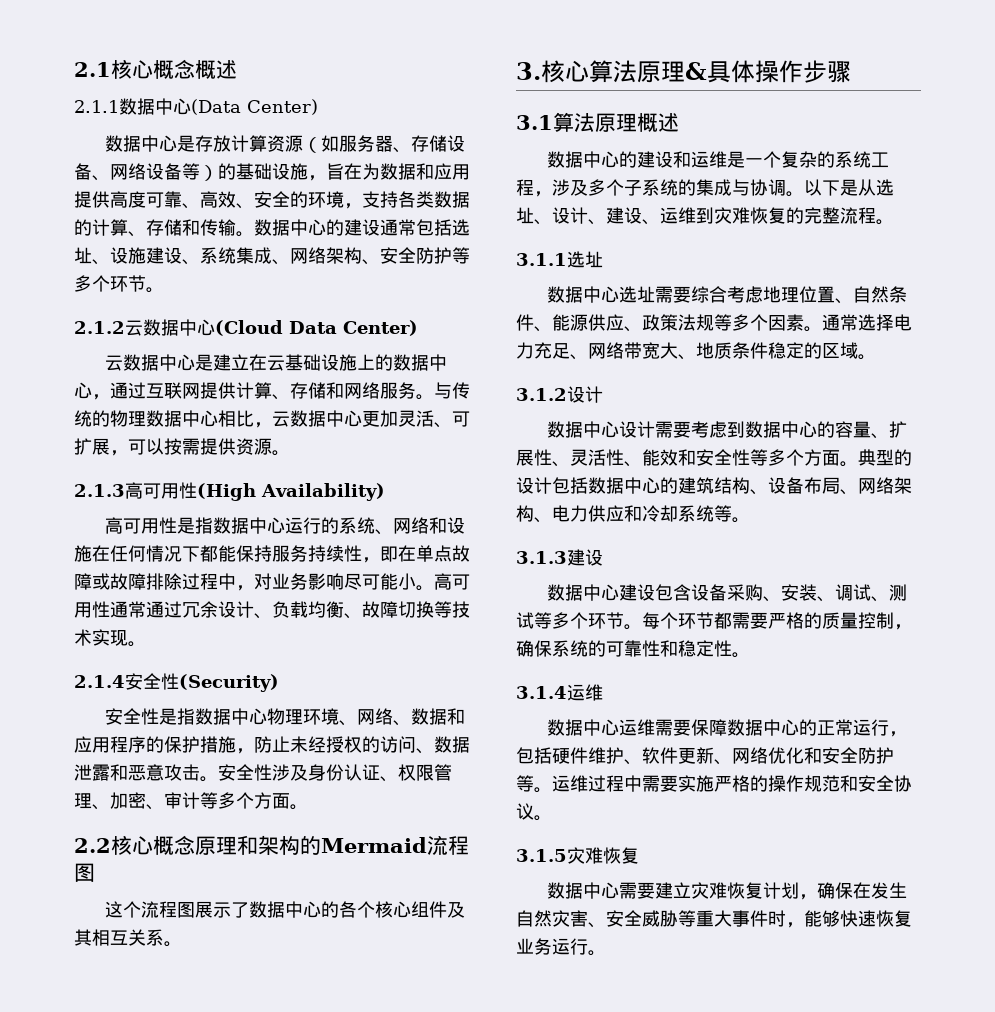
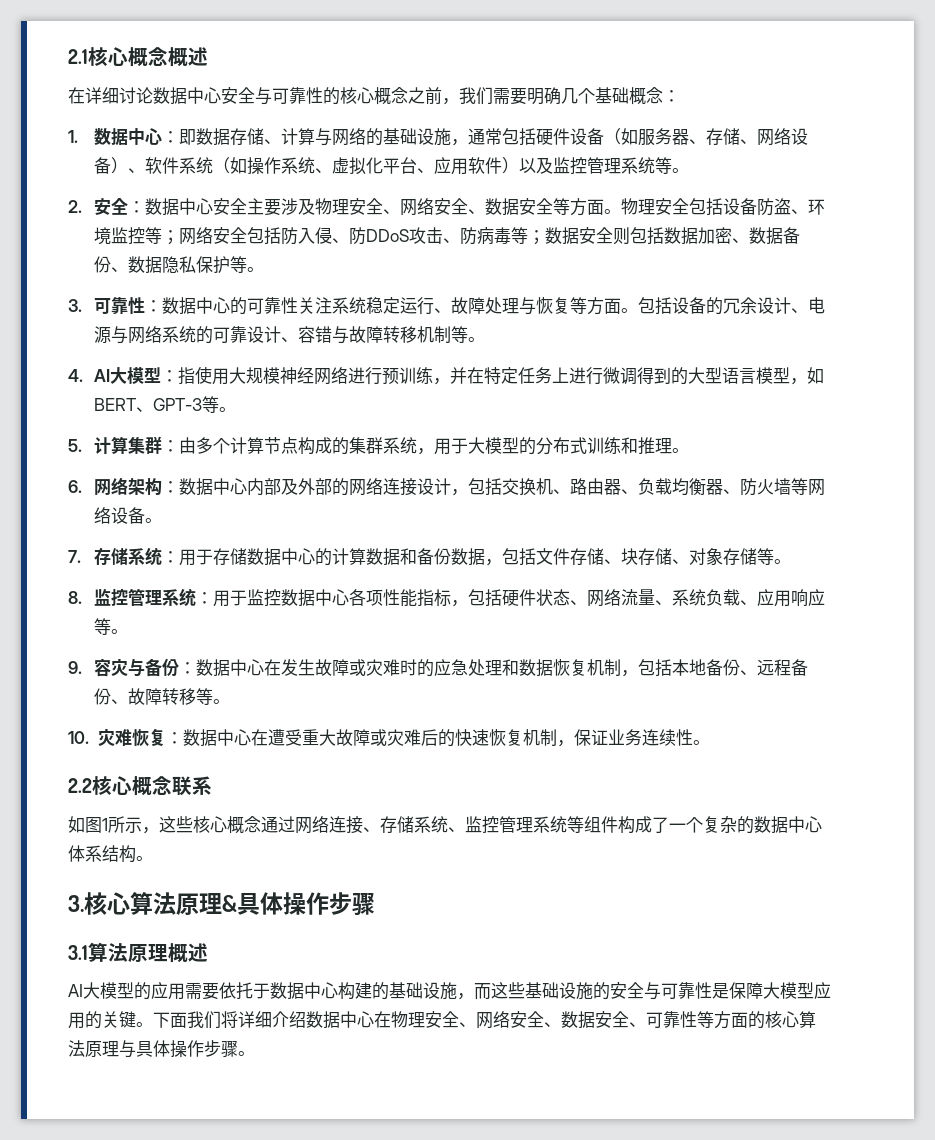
- 2.1.1数据中心(Data Center)
- 数据中心是存放计算资源（如服务器、存储设备、网络设备等）的基础设施，旨在为数据和应用提供高度可靠、高效、安全的环境，支持各类数据的计算、存储和传输。数据中心的建设通常包括选址、设施建设、系统集成、网络架构、安全防护等多个环节。
- 2.1.2云数据中心(Cloud Data Center)
- 云数据中心是建立在云基础设施上的数据中心，通过互联网提供计算、存储和网络服务。与传统的物理数据中心相比，云数据中心更加灵活、可扩展，可以按需提供资源。
- 2.1.3高可用性(High Availability)
- 高可用性是指数据中心运行的系统、网络和设施在任何情况下都能保持服务持续性，即在单点故障或故障排除过程中，对业务影响尽可能小。高可用性通常通过冗余设计、负载均衡、故障切换等技术实现。
- 2.1.4安全性(Security)
- 安全性是指数据中心物理环境、网络、数据和应用程序的保护措施，防止未经授权的访问、数据泄露和恶意攻击。安全性涉及身份认证、权限管理、加密、审计等多个方面。
- 2.2核心概念原理和架构的Mermaid流程图
- 这个流程图展示了数据中心的各个核心组件及其相互关系。
+ 在详细讨论数据中心安全与可靠性的核心概念之前，我们需要明确几个基础概念：
+ 1.数据中心：即数据存储、计算与网络的基础设施，通常包括硬件设备（如服务器、存储、网络设备）、软件系统（如操作系统、虚拟化平台、应用软件）以及监控管理系统等。
+ 2.安全：数据中心安全主要涉及物理安全、网络安全、数据安全等方面。物理安全包括设备防盗、环境监控等；网络安全包括防入侵、防DDoS攻击、防病毒等；数据安全则包括数据加密、数据备份、数据隐私保护等。
+ 3.可靠性：数据中心的可靠性关注系统稳定运行、故障处理与恢复等方面。包括设备的冗余设计、电源与网络系统的可靠设计、容错与故障转移机制等。
+ 4. AI大模型：指使用大规模神经网络进行预训练，并在特定任务上进行微调得到的大型语言模型，如BERT、GPT-3等。
+ 5.计算集群：由多个计算节点构成的集群系统，用于大模型的分布式训练和推理。
+ 6.网络架构：数据中心内部及外部的网络连接设计，包括交换机、路由器、负载均衡器、防火墙等网络设备。
+ 7.存储系统：用于存储数据中心的计算数据和备份数据，包括文件存储、块存储、对象存储等。
+ 8.监控管理系统：用于监控数据中心各项性能指标，包括硬件状态、网络流量、系统负载、应用响应等。
+ 9.容灾与备份：数据中心在发生故障或灾难时的应急处理和数据恢复机制，包括本地备份、远程备份、故障转移等。
+ 10.灾难恢复：数据中心在遭受重大故障或灾难后的快速恢复机制，保证业务连续性。
+ 2.2核心概念联系
+ 如图1所示，这些核心概念通过网络连接、存储系统、监控管理系统等组件构成了一个复杂的数据中心体系结构。
- 数据中心的建设和运维是一个复杂的系统工程，涉及多个子系统的集成与协调。以下是从选址、设计、建设、运维到灾难恢复的完整流程。
- 3.1.1选址
- 数据中心选址需要综合考虑地理位置、自然条件、能源供应、政策法规等多个因素。通常选择电力充足、网络带宽大、地质条件稳定的区域。
- 3.1.2设计
- 数据中心设计需要考虑到数据中心的容量、扩展性、灵活性、能效和安全性等多个方面。典型的设计包括数据中心的建筑结构、设备布局、网络架构、电力供应和冷却系统等。
- 3.1.3建设
- 数据中心建设包含设备采购、安装、调试、测试等多个环节。每个环节都需要严格的质量控制，确保系统的可靠性和稳定性。
- 3.1.4运维
- 数据中心运维需要保障数据中心的正常运行，包括硬件维护、软件更新、网络优化和安全防护等。运维过程中需要实施严格的操作规范和安全协议。
- 3.1.5灾难恢复
- 数据中心需要建立灾难恢复计划，确保在发生自然灾害、安全威胁等重大事件时，能够快速恢复业务运行。
+ AI大模型的应用需要依托于数据中心构建的基础设施，而这些基础设施的安全与可靠性是保障大模型应用的关键。下面我们将详细介绍数据中心在物理安全、网络安全、数据安全、可靠性等方面的核心算法原理与具体操作步骤。

